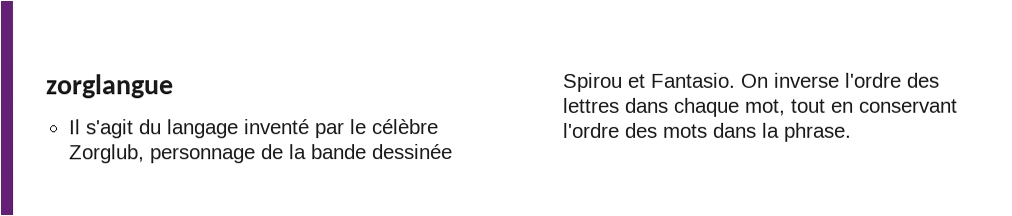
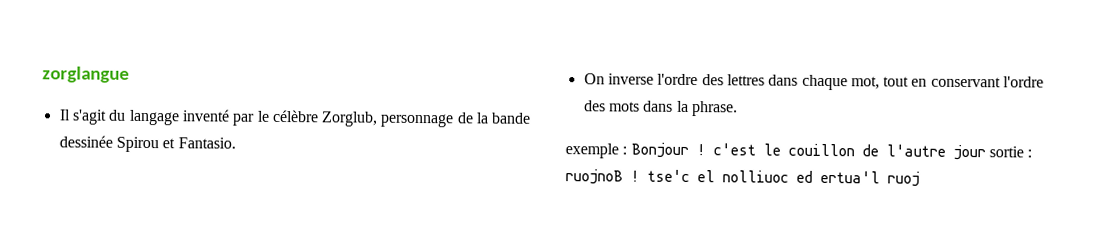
- Il s'agit du langage inventé par le célèbre Zorglub, personnage de la bande dessinée Spirou et Fantasio. On inverse l'ordre des lettres dans chaque mot, tout en conservant l'ordre des mots dans la phrase.
+ Il s'agit du langage inventé par le célèbre Zorglub, personnage de la bande dessinée Spirou et Fantasio.
+ On inverse l'ordre des lettres dans chaque mot, tout en conservant l'ordre des mots dans la phrase.
+ exemple : Bonjour ! c'est le couillon de l'autre jour sortie : ruojnoB ! tse'c el nolliuoc ed ertua'l ruoj

